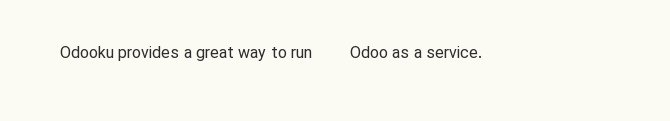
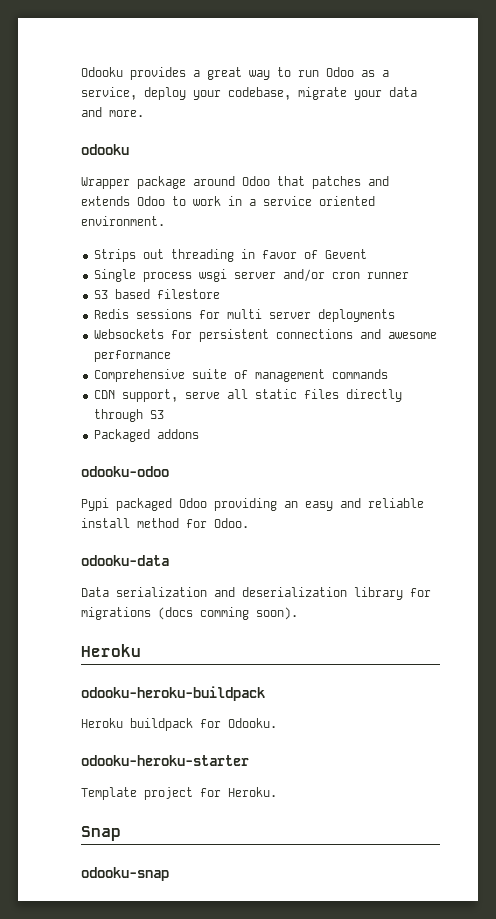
- Odooku provides a great way to run Odoo as a service.
+ Odooku provides a great way to run Odoo as a service, deploy your codebase, migrate your data and more.
+ odooku
+ Wrapper package around Odoo that patches and extends Odoo to work in a service oriented environment.
+ Strips out threading in favor of Gevent
+ Single process wsgi server and/or cron runner
+ S3 based filestore
+ Redis sessions for multi server deployments
+ Websockets for persistent connections and awesome performance
+ Comprehensive suite of management commands
+ CDN support, serve all static files directly through S3
+ Packaged addons
+ odooku-odoo
+ Pypi packaged Odoo providing an easy and reliable install method for Odoo.
+ odooku-data
+ Data serialization and deserialization library for migrations (docs comming soon).
+ Heroku
+ odooku-heroku-buildpack
+ Heroku buildpack for Odooku.
+ odooku-heroku-starter
+ Template project for Heroku.
+ Snap
+ odooku-snap

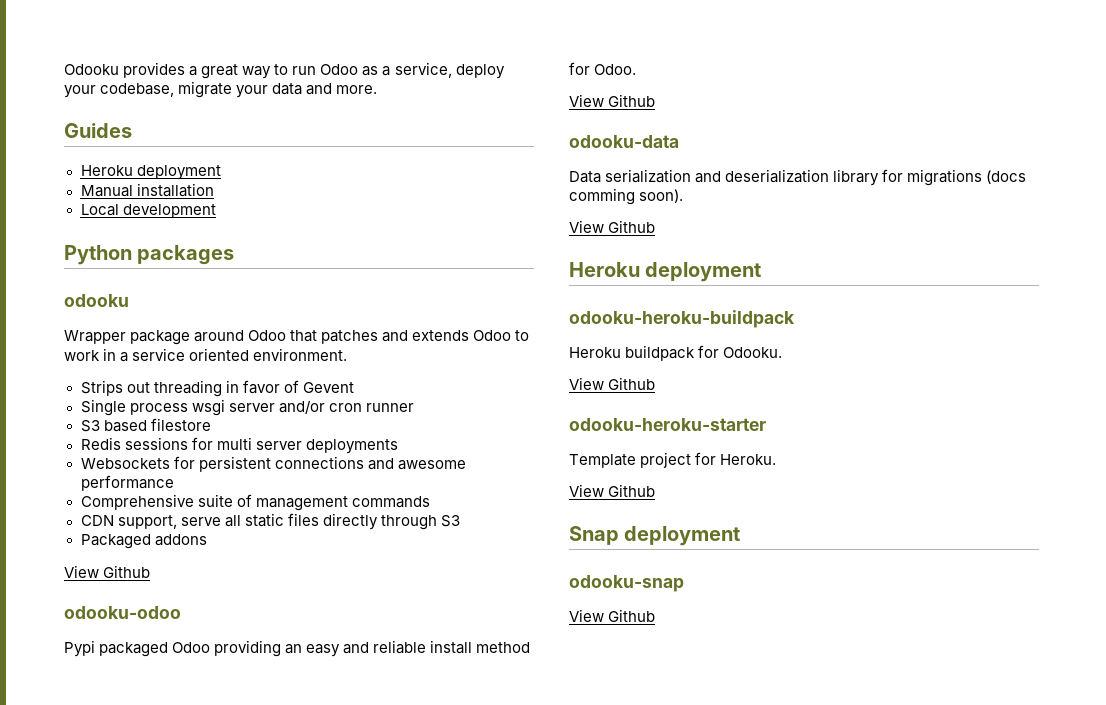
+ Guides
+ Heroku deployment
+ Manual installation
+ Local development
+ Python packages
  Packaged addons
+ View Github
  Pypi packaged Odoo providing an easy and reliable install method for Odoo.
+ View Github
  Data serialization and deserialization library for migrations (docs comming soon).
- Heroku
+ View Github
+ Heroku deployment
  Heroku buildpack for Odooku.
+ View Github
  Template project for Heroku.
+ View Github
- Snap
+ Snap deployment
  odooku-snap
+ View Github

